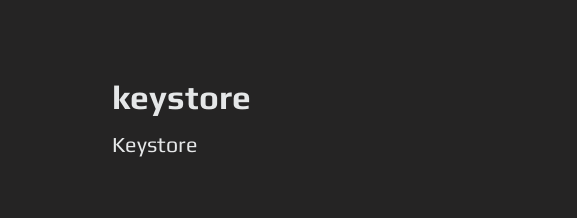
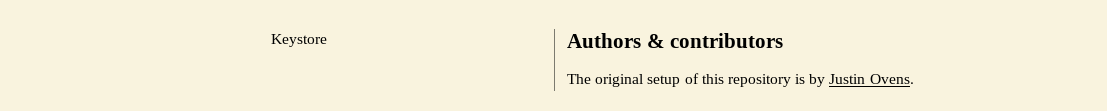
- keystore
  Keystore
+ Authors & contributors
+ The original setup of this repository is by Justin Ovens.

